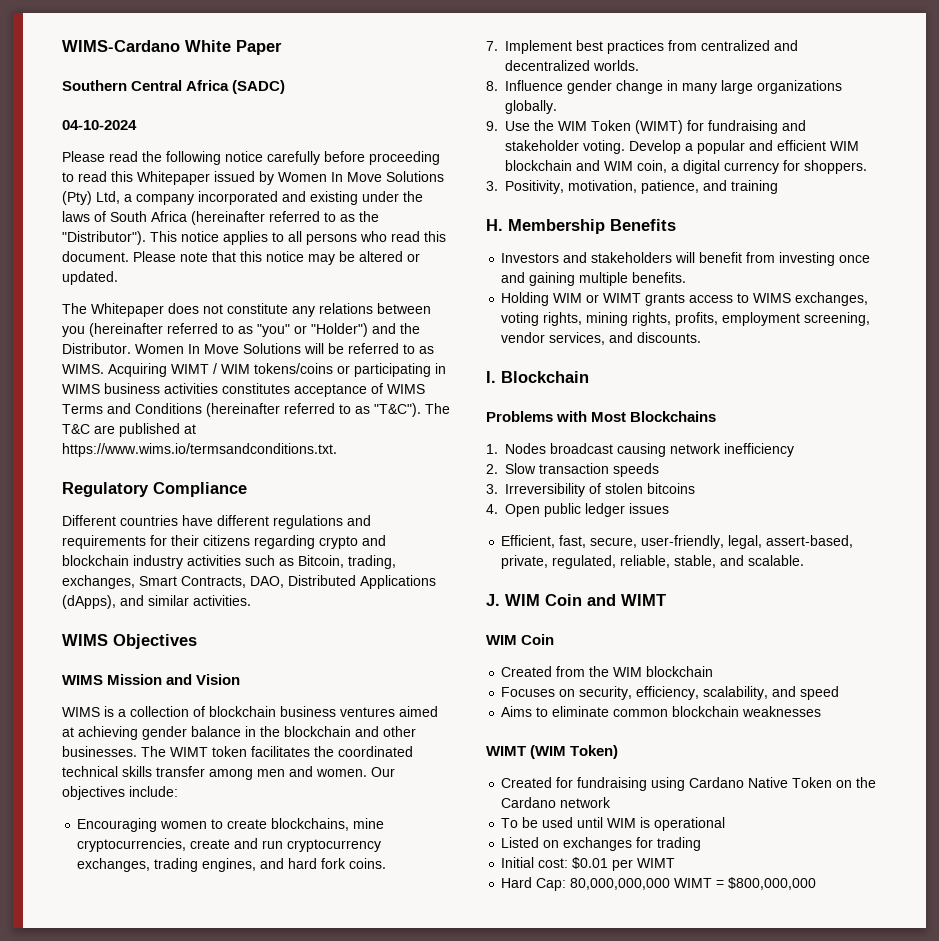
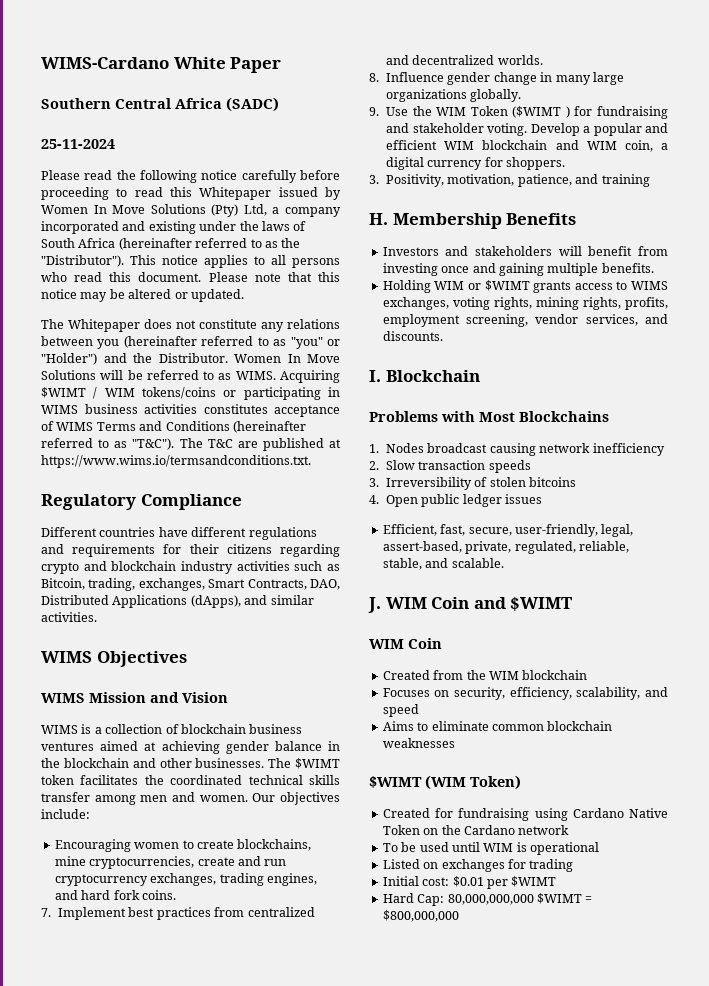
- 04-10-2024
+ 25-11-2024
- Acquiring WIMT / WIM tokens/coins or participating in WIMS business activities constitutes acceptance of WIMS Terms and Conditions (hereinafter referred to as "T&C").
+ Acquiring $WIMT / WIM tokens/coins or participating in WIMS business activities constitutes acceptance of WIMS Terms and Conditions (hereinafter referred to as "T&C").
- The WIMT token facilitates the coordinated technical skills transfer among men and women.
+ The $WIMT token facilitates the coordinated technical skills transfer among men and women.
- 9. Use the WIM Token (WIMT) for fundraising and stakeholder voting.
+ 9. Use the WIM Token ($WIMT ) for fundraising and stakeholder voting.
- Holding WIM or WIMT grants access to WIMS exchanges, voting rights, mining rights, profits, employment screening, vendor services, and discounts.
+ Holding WIM or $WIMT grants access to WIMS exchanges, voting rights, mining rights, profits, employment screening, vendor services, and discounts.
- J. WIM Coin and WIMT
+ J. WIM Coin and $WIMT
- WIMT (WIM Token)
+ $WIMT (WIM Token)
- Initial cost: $0.01 per WIMT
+ Initial cost: $0.01 per $WIMT
- Hard Cap: 80,000,000,000 WIMT = $800,000,000
+ Hard Cap: 80,000,000,000 $WIMT = $800,000,000

